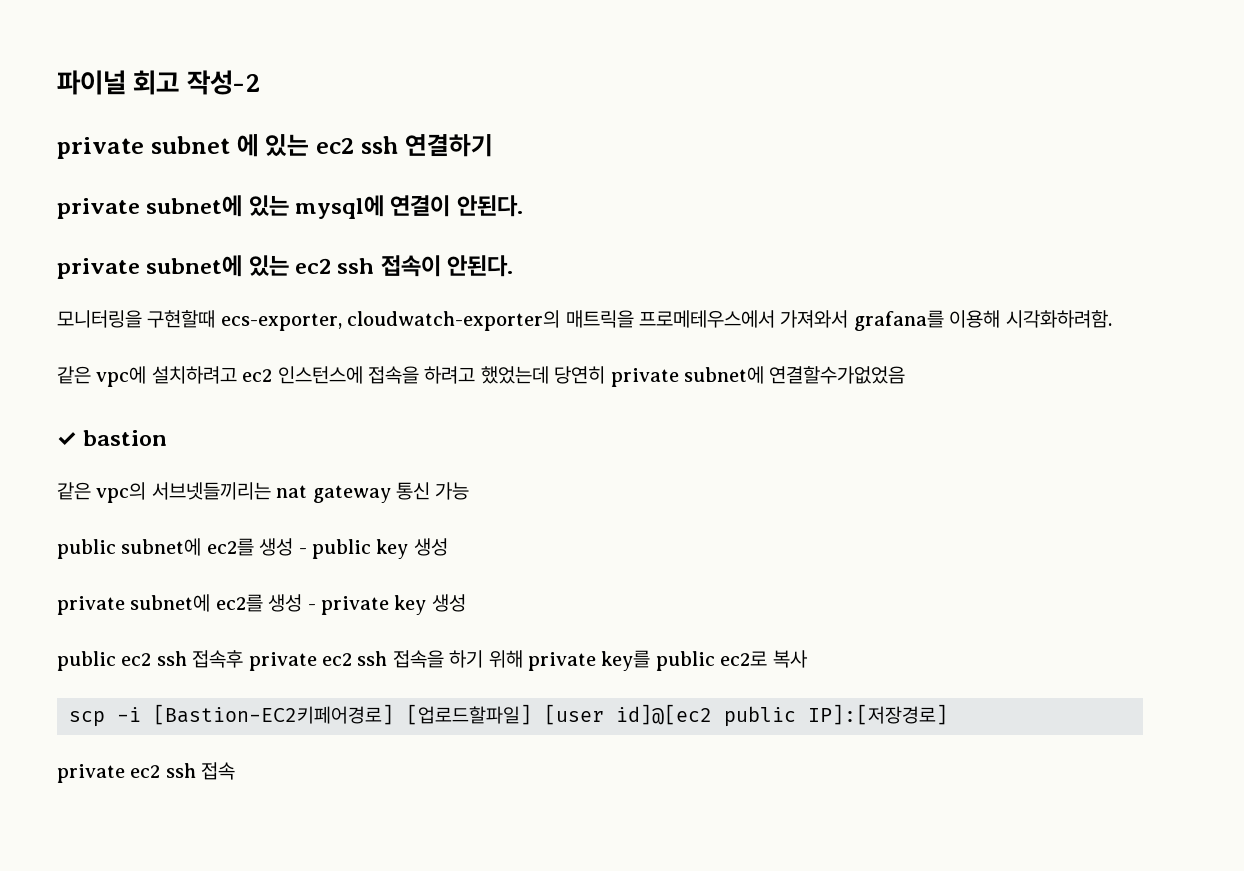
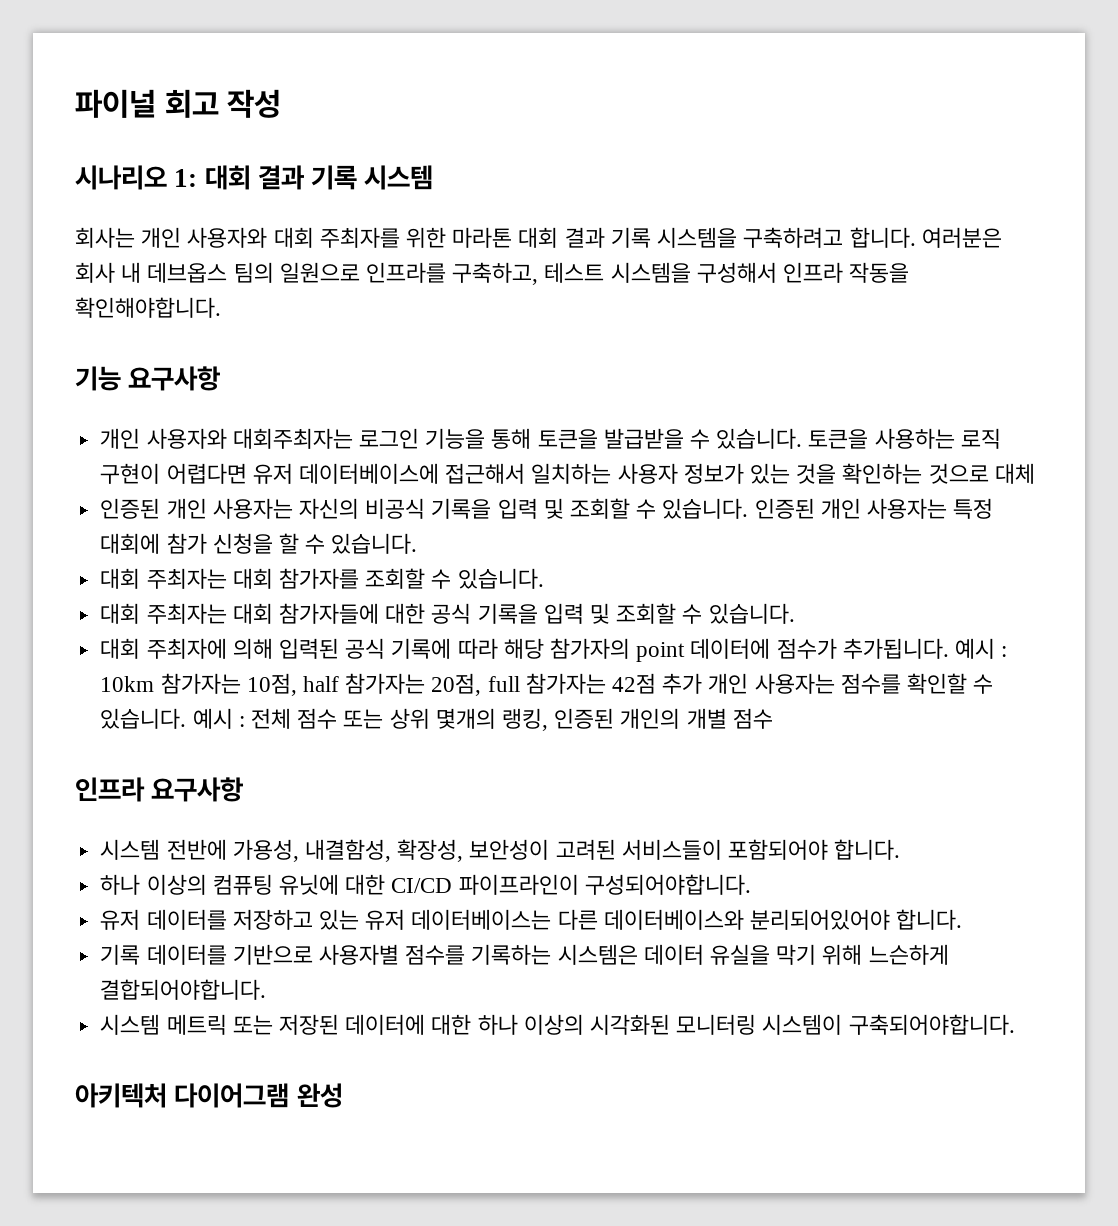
- 파이널 회고 작성-2
- private subnet 에 있는 ec2 ssh 연결하기
- private subnet에 있는 mysql에 연결이 안된다.
- private subnet에 있는 ec2 ssh 접속이 안된다.
- 모니터링을 구현할때 ecs-exporter, cloudwatch-exporter의 매트릭을 프로메테우스에서 가져와서 grafana를 이용해 시각화하려함.
- 같은 vpc에 설치하려고 ec2 인스턴스에 접속을 하려고 했었는데 당연히 private subnet에 연결할수가없었음
- ✓ bastion
- 같은 vpc의 서브넷들끼리는 nat gateway 통신 가능
- public subnet에 ec2를 생성 - public key 생성
- private subnet에 ec2를 생성 - private key 생성
- public ec2 ssh 접속후 private ec2 ssh 접속을 하기 위해 private key를 public ec2로 복사
- scp -i [Bastion-EC2키페어경로] [업로드할파일] [user id]@[ec2 public IP]:[저장경로]
- private ec2 ssh 접속
+ 파이널 회고 작성
+ 시나리오 1: 대회 결과 기록 시스템
+ 회사는 개인 사용자와 대회 주최자를 위한 마라톤 대회 결과 기록 시스템을 구축하려고 합니다. 여러분은 회사 내 데브옵스 팀의 일원으로 인프라를 구축하고, 테스트 시스템을 구성해서 인프라 작동을 확인해야합니다.
+ 기능 요구사항
+ 개인 사용자와 대회주최자는 로그인 기능을 통해 토큰을 발급받을 수 있습니다. 토큰을 사용하는 로직 구현이 어렵다면 유저 데이터베이스에 접근해서 일치하는 사용자 정보가 있는 것을 확인하는 것으로 대체
+ 인증된 개인 사용자는 자신의 비공식 기록을 입력 및 조회할 수 있습니다. 인증된 개인 사용자는 특정 대회에 참가 신청을 할 수 있습니다.
+ 대회 주최자는 대회 참가자를 조회할 수 있습니다.
+ 대회 주최자는 대회 참가자들에 대한 공식 기록을 입력 및 조회할 수 있습니다.
+ 대회 주최자에 의해 입력된 공식 기록에 따라 해당 참가자의 point 데이터에 점수가 추가됩니다. 예시 : 10km 참가자는 10점, half 참가자는 20점, full 참가자는 42점 추가 개인 사용자는 점수를 확인할 수 있습니다. 예시 : 전체 점수 또는 상위 몇개의 랭킹, 인증된 개인의 개별 점수
+ 인프라 요구사항
+ 시스템 전반에 가용성, 내결함성, 확장성, 보안성이 고려된 서비스들이 포함되어야 합니다.
+ 하나 이상의 컴퓨팅 유닛에 대한 CI/CD 파이프라인이 구성되어야합니다.
+ 유저 데이터를 저장하고 있는 유저 데이터베이스는 다른 데이터베이스와 분리되어있어야 합니다.
+ 기록 데이터를 기반으로 사용자별 점수를 기록하는 시스템은 데이터 유실을 막기 위해 느슨하게 결합되어야합니다.
+ 시스템 메트릭 또는 저장된 데이터에 대한 하나 이상의 시각화된 모니터링 시스템이 구축되어야합니다.
+ 아키텍처 다이어그램 완성

